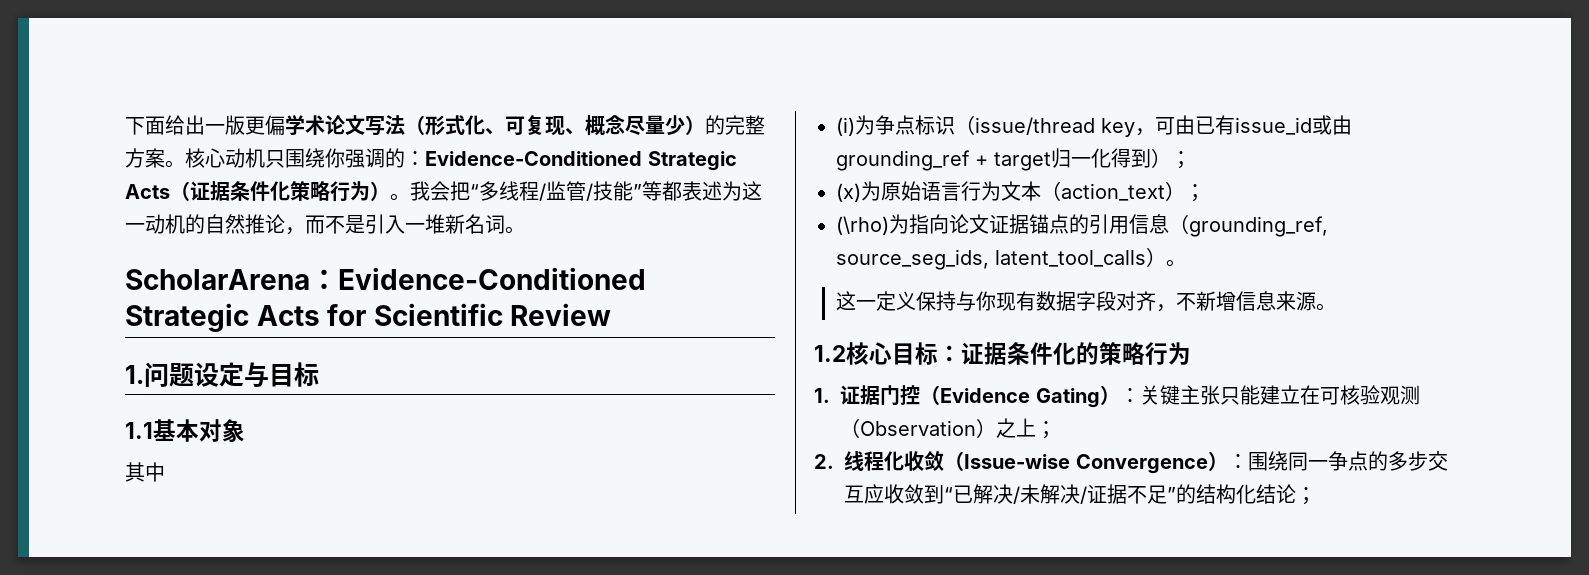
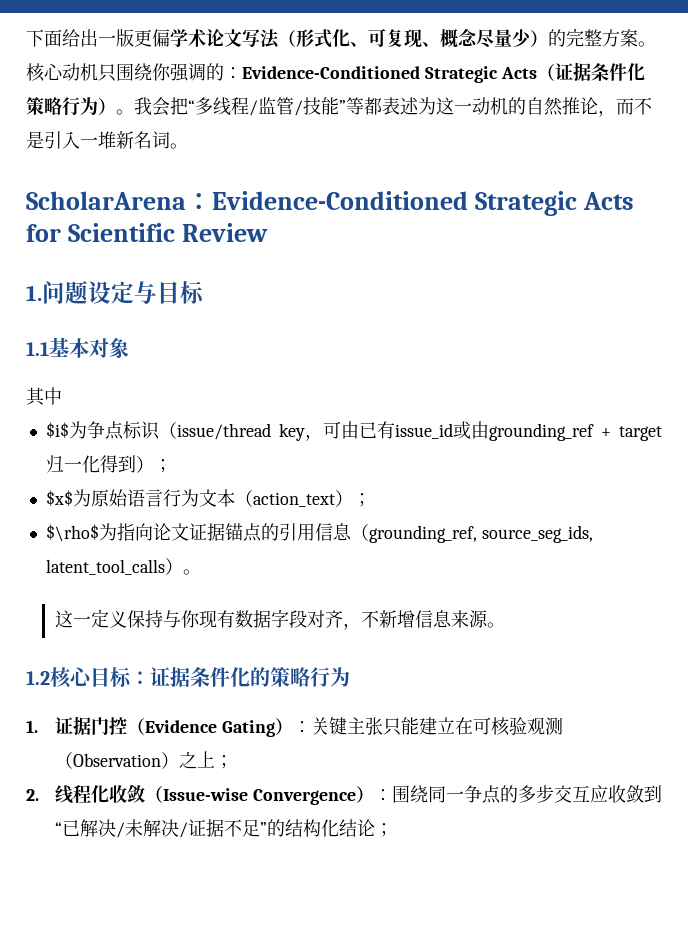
- (i)为争点标识（issue/thread key，可由已有issue_id或由grounding_ref + target归一化得到）；
+ $i$为争点标识（issue/thread key，可由已有issue_id或由grounding_ref + target归一化得到）；
- (x)为原始语言行为文本（action_text）；
+ $x$为原始语言行为文本（action_text）；
- (\rho)为指向论文证据锚点的引用信息（grounding_ref, source_seg_ids, latent_tool_calls）。
+ $\rho$为指向论文证据锚点的引用信息（grounding_ref, source_seg_ids, latent_tool_calls）。

